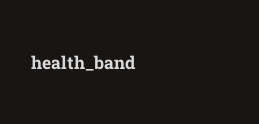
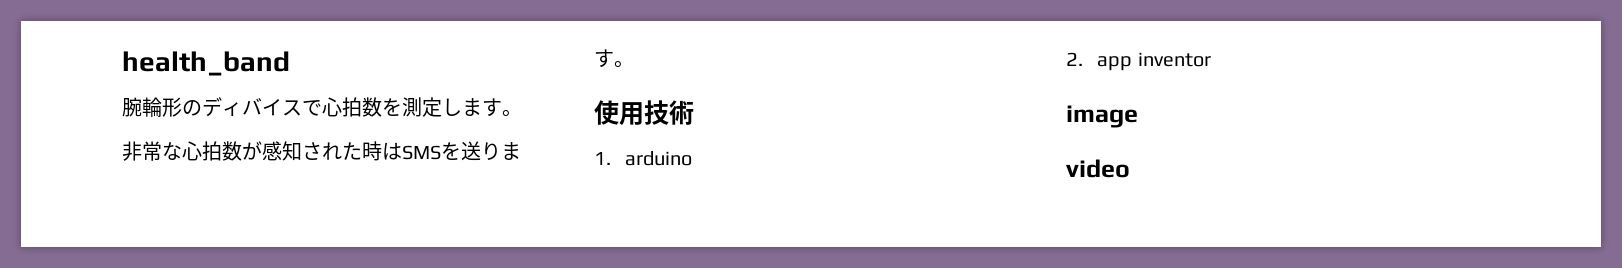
+ 腕輪形のディバイスで心拍数を測定します。
+ 非常な心拍数が感知された時はSMSを送ります。
+ 使用技術
+ 1. arduino
+ 2. app inventor
+ image
+ video

